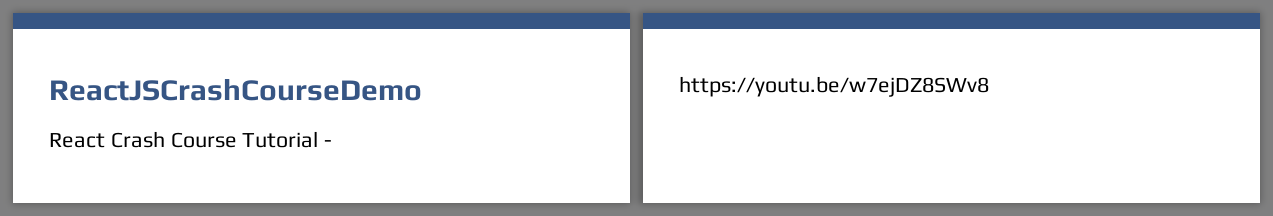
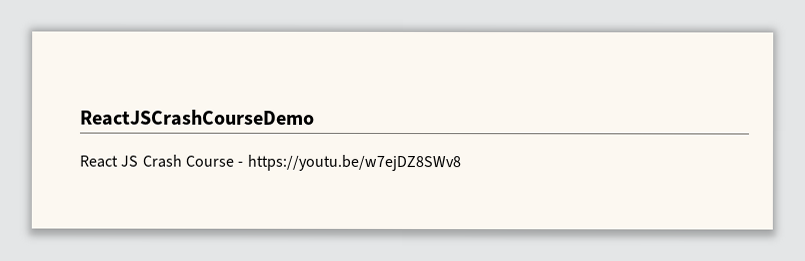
- React Crash Course Tutorial - https://youtu.be/w7ejDZ8SWv8
+ React JS Crash Course - https://youtu.be/w7ejDZ8SWv8

